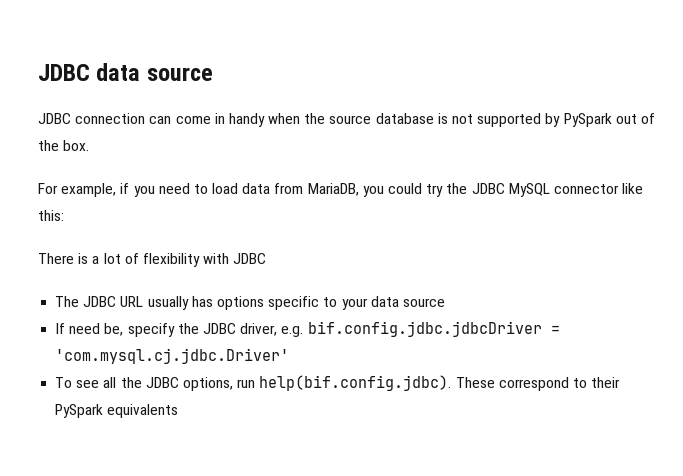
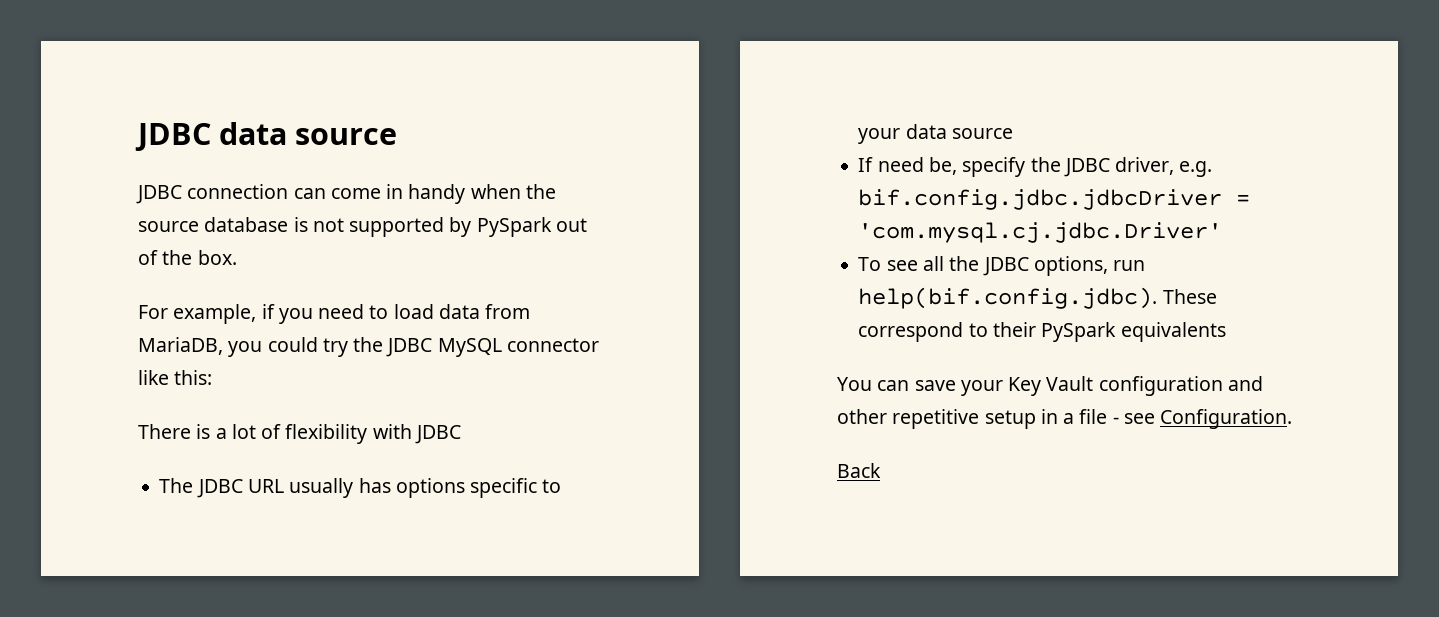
+ You can save your Key Vault configuration and other repetitive setup in a file - see Configuration.
+ Back

